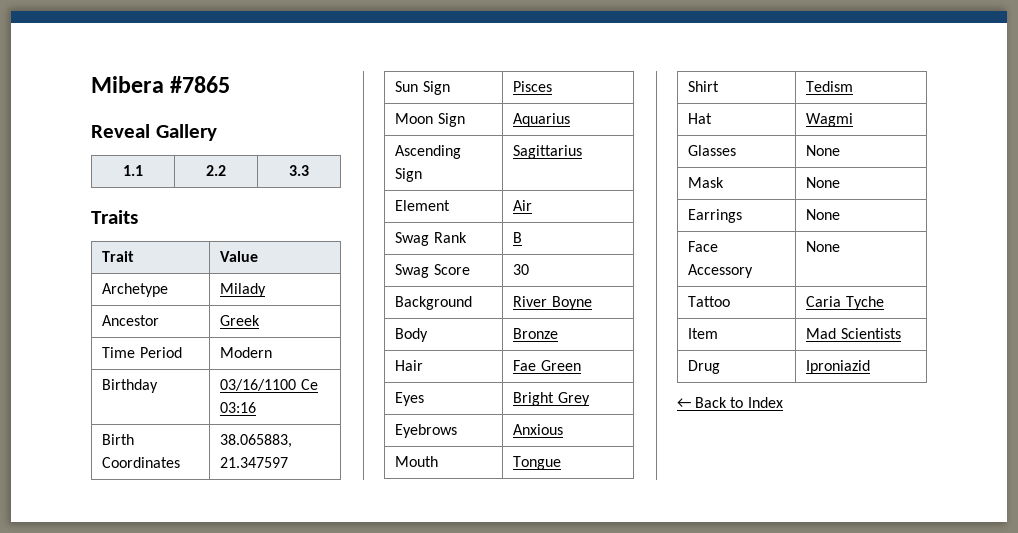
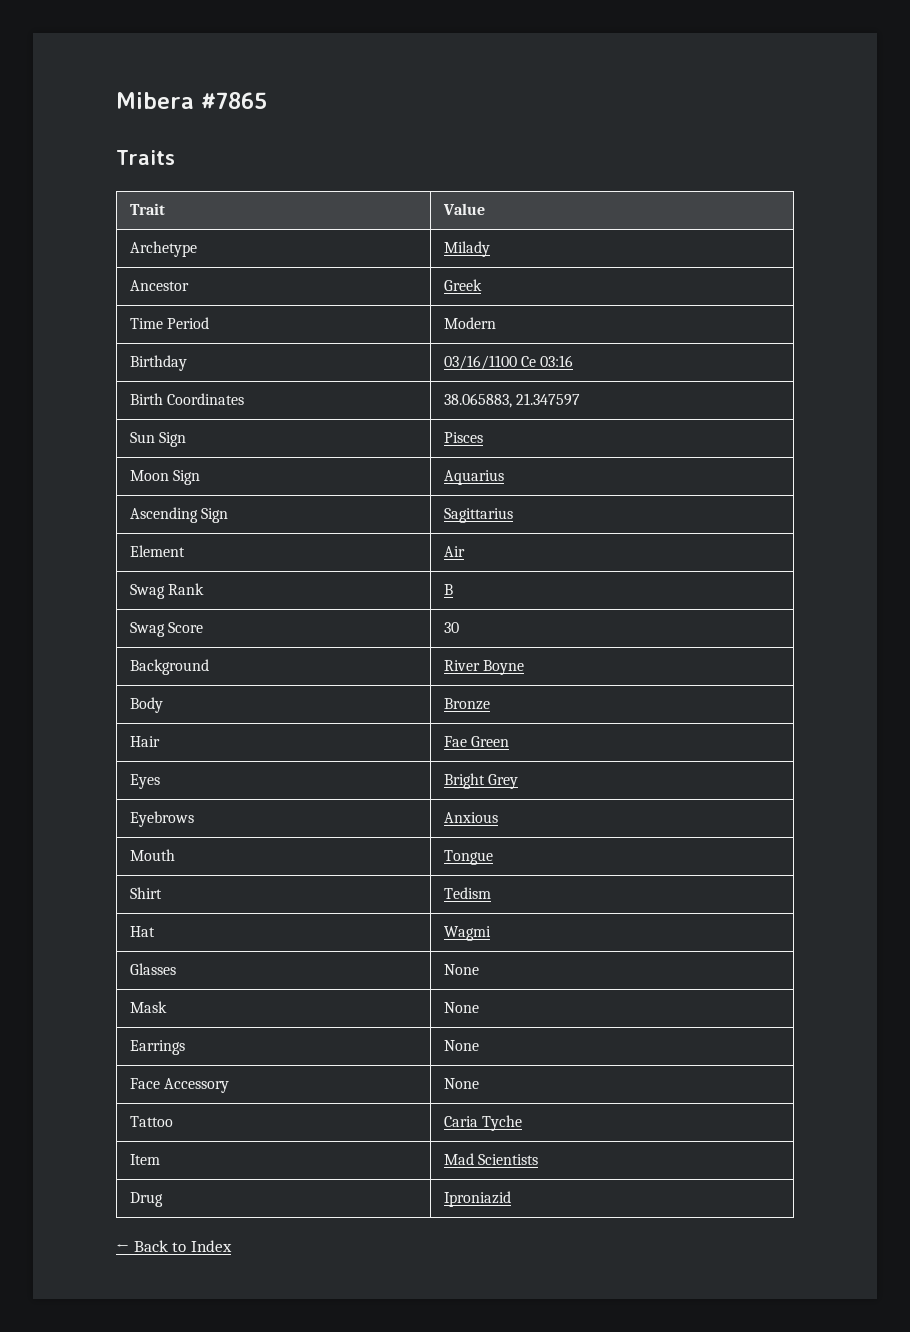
- Reveal Gallery
- 1.1 | 2.2 | 3.3

